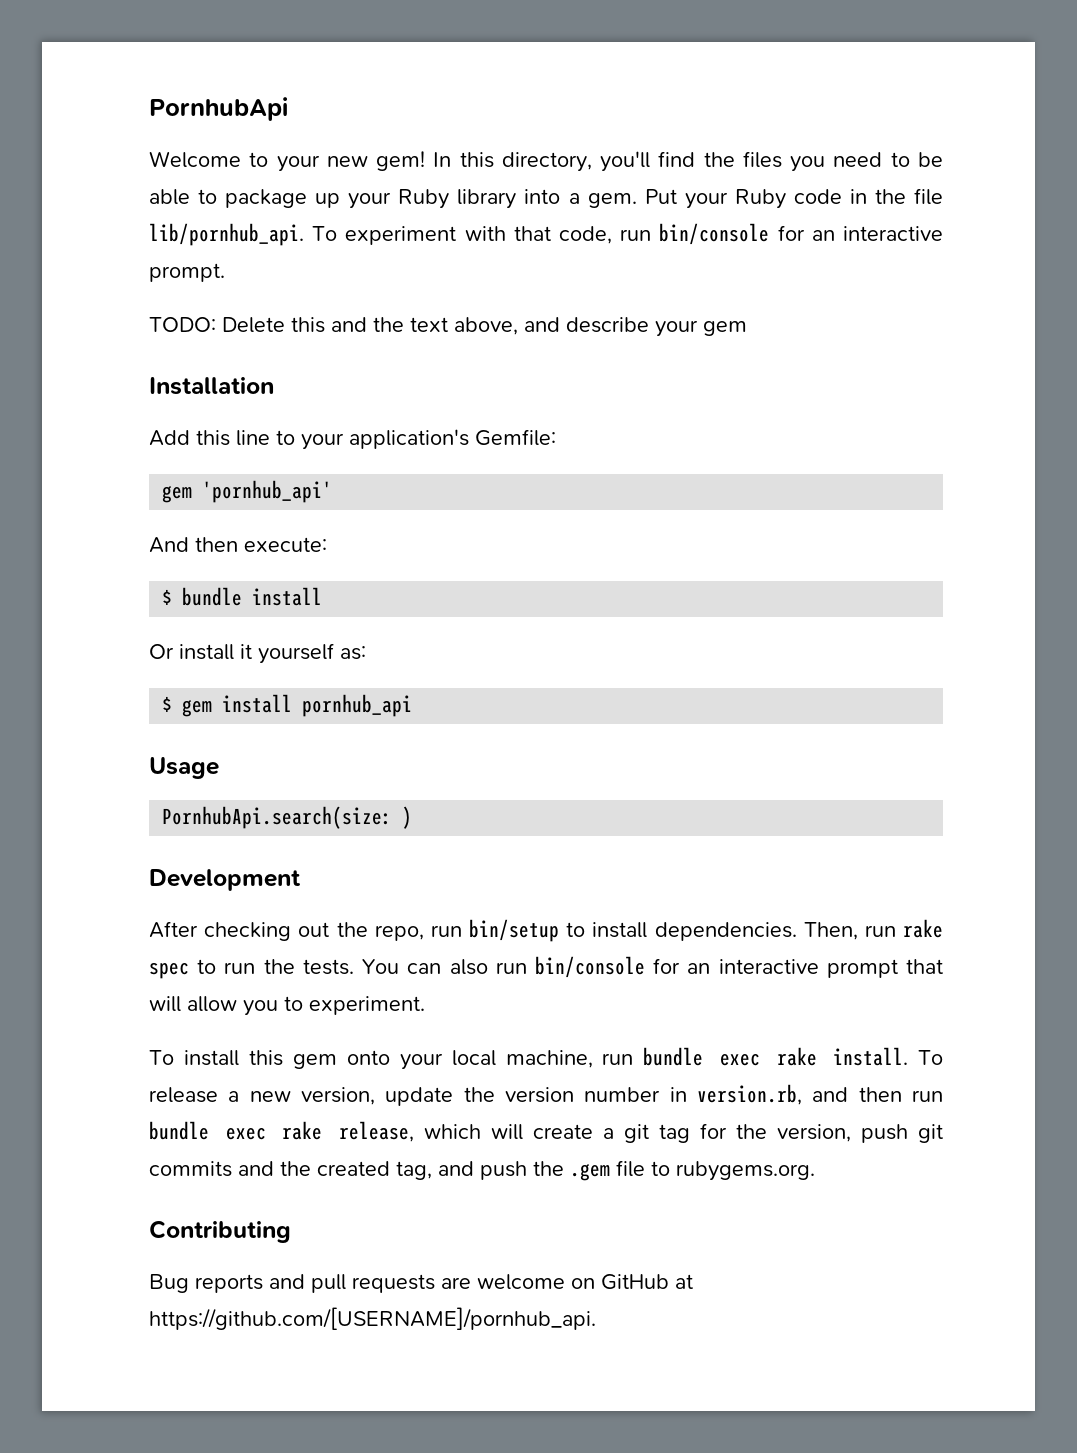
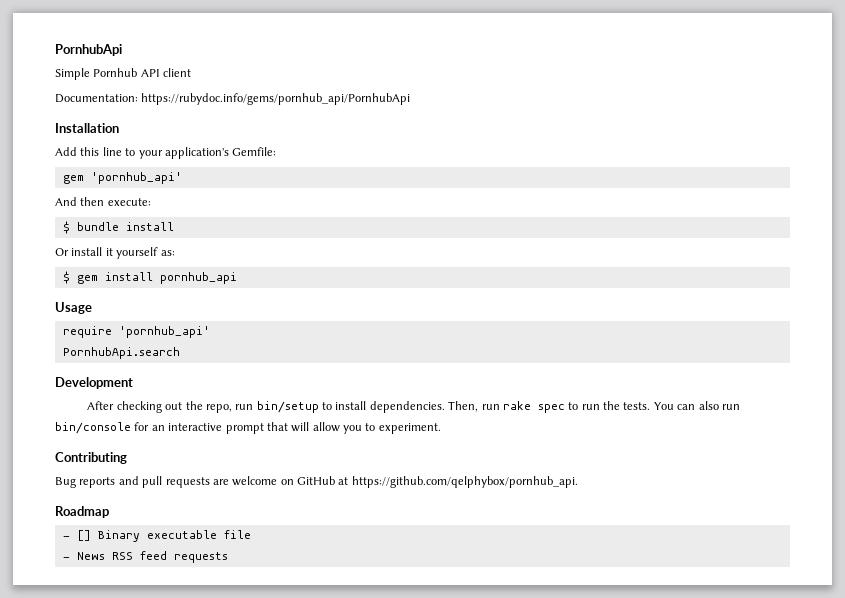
- Welcome to your new gem! In this directory, you'll find the files you need to be able to package up your Ruby library into a gem. Put your Ruby code in the file lib/pornhub_api. To experiment with that code, run bin/console for an interactive prompt.
- TODO: Delete this and the text above, and describe your gem
+ Simple Pornhub API client
+ Documentation: https://rubydoc.info/gems/pornhub_api/PornhubApi
- PornhubApi.search(size: )
+ require 'pornhub_api'
+ PornhubApi.search
- To install this gem onto your local machine, run bundle exec rake install. To release a new version, update the version number in version.rb, and then run bundle exec rake release, which will create a git tag for the version, push git commits and the created tag, and push the .gem file to rubygems.org.
- Bug reports and pull requests are welcome on GitHub at https://github.com/[USERNAME]/pornhub_api.
+ Bug reports and pull requests are welcome on GitHub at https://github.com/qelphybox/pornhub_api.
+ Roadmap
+ - [] Binary executable file
+ - News RSS feed requests

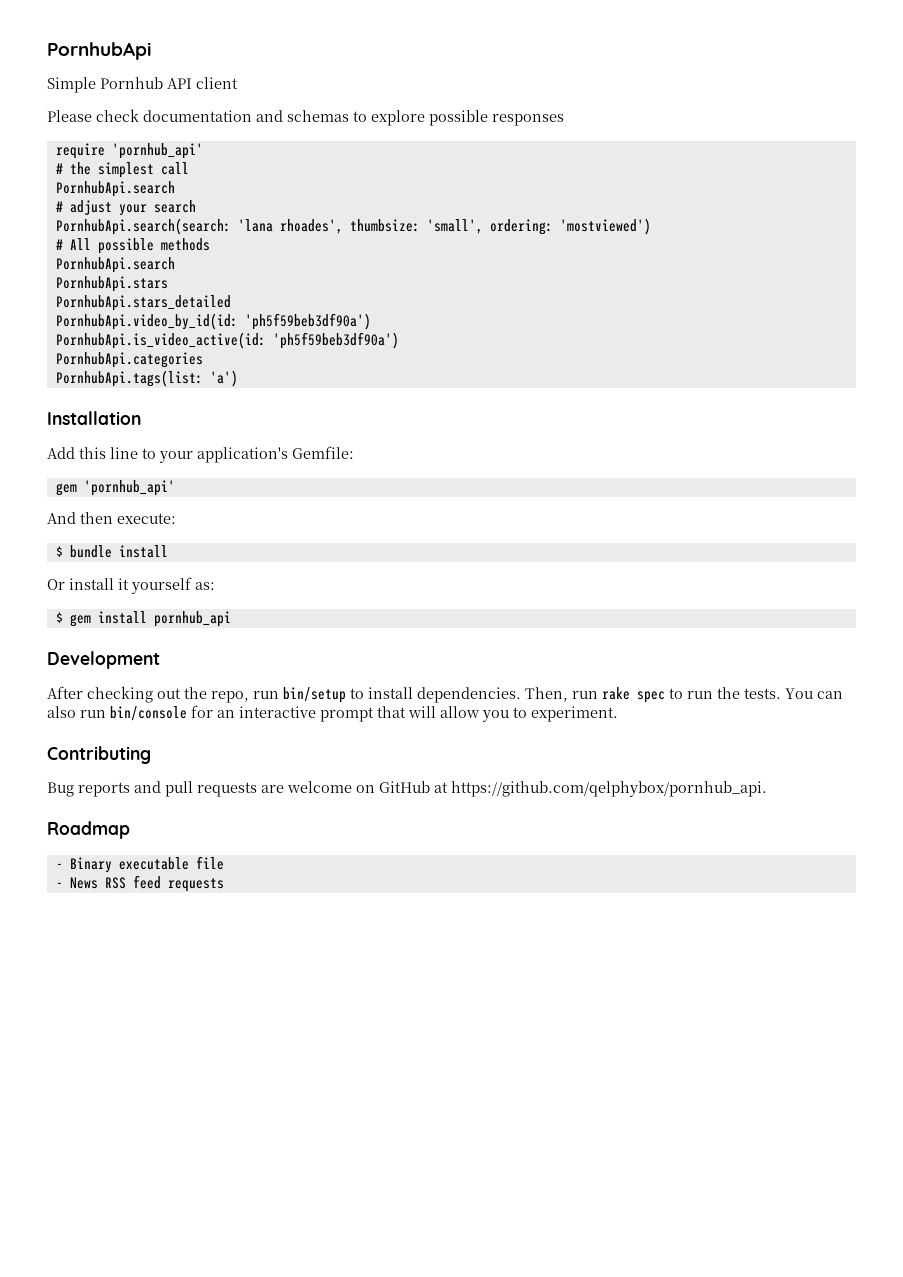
- Documentation: https://rubydoc.info/gems/pornhub_api/PornhubApi
+ Please check documentation and schemas to explore possible responses
+ require 'pornhub_api'
+ # the simplest call
+ PornhubApi.search
+ # adjust your search
+ PornhubApi.search(search: 'lana rhoades', thumbsize: 'small', ordering: 'mostviewed')
+ # All possible methods
+ PornhubApi.search
+ PornhubApi.stars
+ PornhubApi.stars_detailed
+ PornhubApi.video_by_id(id: 'ph5f59beb3df90a')
+ PornhubApi.is_video_active(id: 'ph5f59beb3df90a')
+ PornhubApi.categories
+ PornhubApi.tags(list: 'a')
- Usage
- require 'pornhub_api'
- PornhubApi.search
- - [] Binary executable file
+ - Binary executable file

